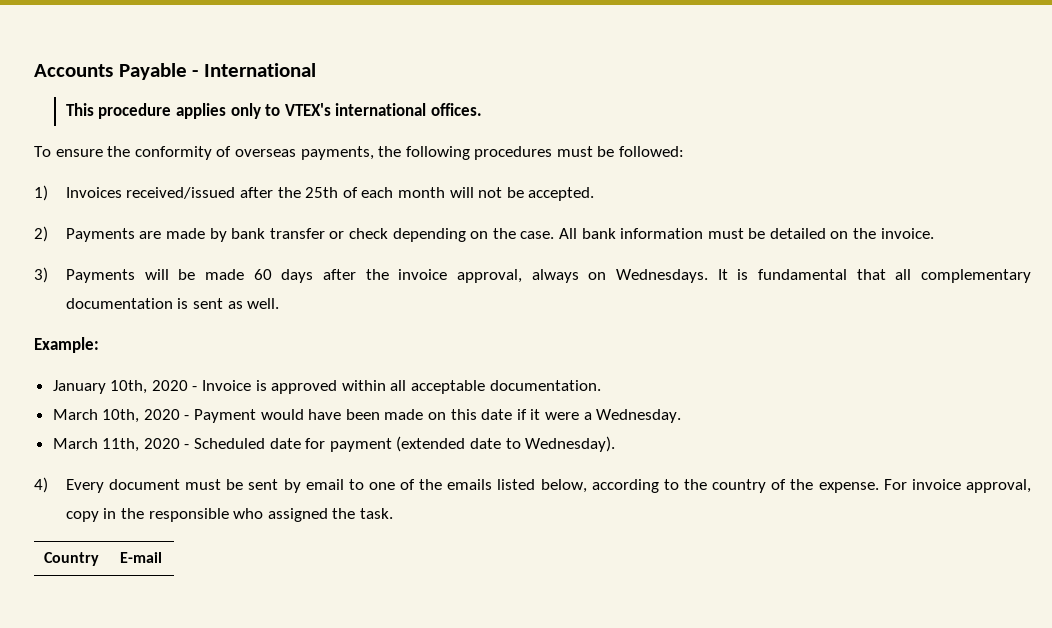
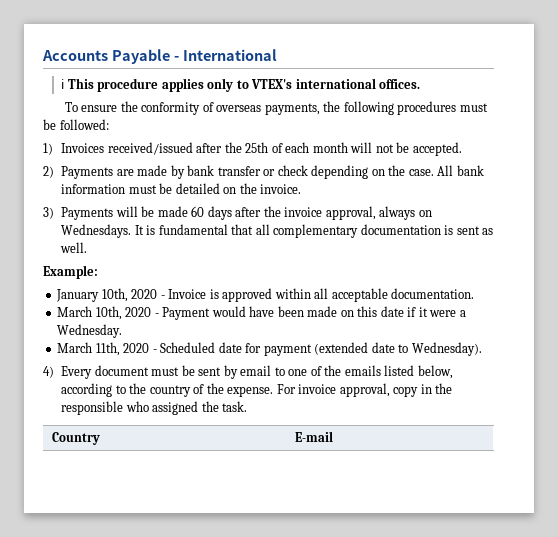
- This procedure applies only to VTEX's international offices.
+ ℹ This procedure applies only to VTEX's international offices.

